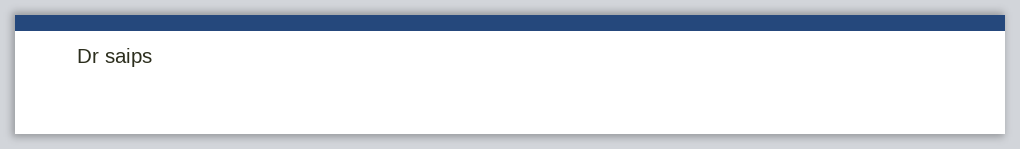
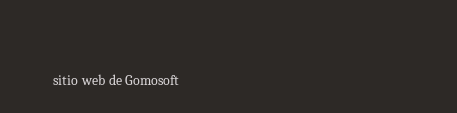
- Dr saips
+ sitio web de Gomosoft

